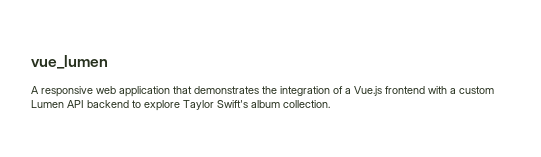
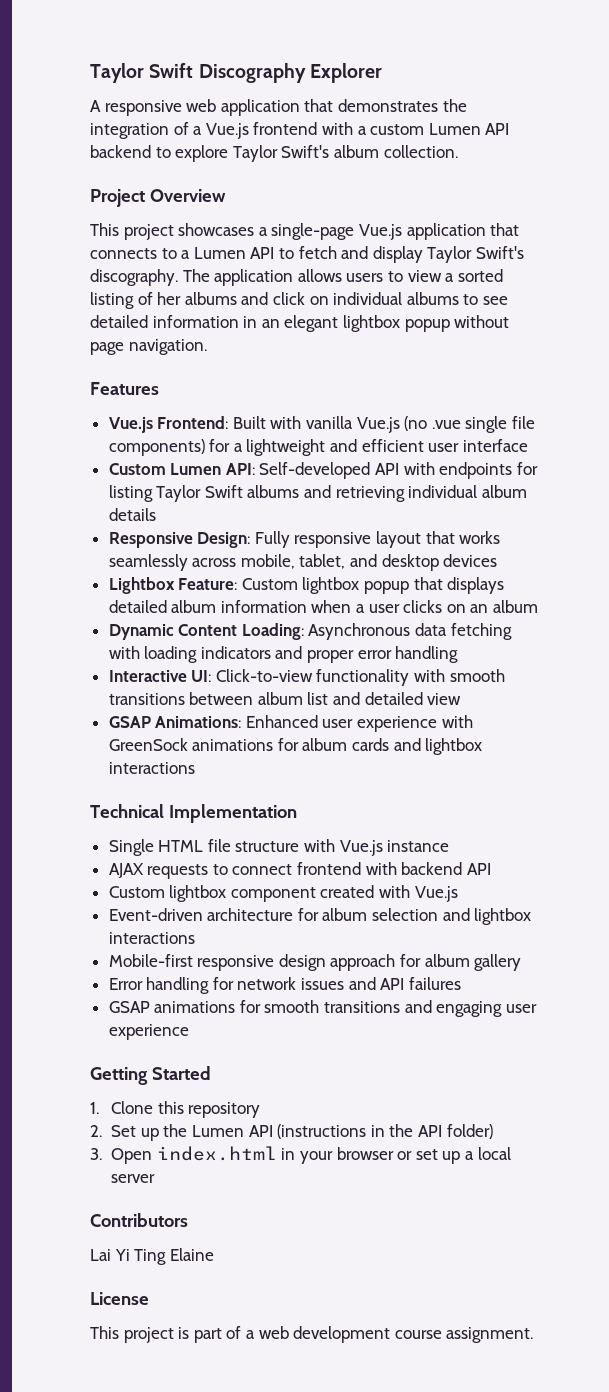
- vue_lumen
+ Taylor Swift Discography Explorer
+ Project Overview
+ This project showcases a single-page Vue.js application that connects to a Lumen API to fetch and display Taylor Swift's discography. The application allows users to view a sorted listing of her albums and click on individual albums to see detailed information in an elegant lightbox popup without page navigation.
+ Features
+ Vue.js Frontend: Built with vanilla Vue.js (no .vue single file components) for a lightweight and efficient user interface
+ Custom Lumen API: Self-developed API with endpoints for listing Taylor Swift albums and retrieving individual album details
+ Responsive Design: Fully responsive layout that works seamlessly across mobile, tablet, and desktop devices
+ Lightbox Feature: Custom lightbox popup that displays detailed album information when a user clicks on an album
+ Dynamic Content Loading: Asynchronous data fetching with loading indicators and proper error handling
+ Interactive UI: Click-to-view functionality with smooth transitions between album list and detailed view
+ GSAP Animations: Enhanced user experience with GreenSock animations for album cards and lightbox interactions
+ Technical Implementation
+ Single HTML file structure with Vue.js instance
+ AJAX requests to connect frontend with backend API
+ Custom lightbox component created with Vue.js
+ Event-driven architecture for album selection and lightbox interactions
+ Mobile-first responsive design approach for album gallery
+ Error handling for network issues and API failures
+ GSAP animations for smooth transitions and engaging user experience
+ Getting Started
+ 1. Clone this repository
+ 2. Set up the Lumen API (instructions in the API folder)
+ 3. Open index.html in your browser or set up a local server
+ Contributors
+ Lai Yi Ting Elaine
+ License
+ This project is part of a web development course assignment.

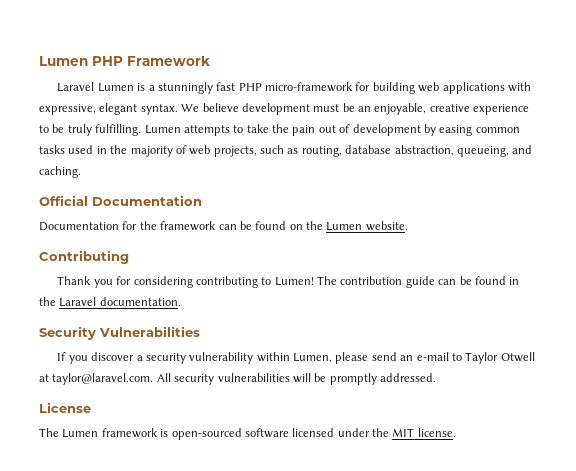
- Taylor Swift Discography Explorer
- A responsive web application that demonstrates the integration of a Vue.js frontend with a custom Lumen API backend to explore Taylor Swift's album collection.
- Project Overview
- This project showcases a single-page Vue.js application that connects to a Lumen API to fetch and display Taylor Swift's discography. The application allows users to view a sorted listing of her albums and click on individual albums to see detailed information in an elegant lightbox popup without page navigation.
- Features
- Vue.js Frontend: Built with vanilla Vue.js (no .vue single file components) for a lightweight and efficient user interface
- Custom Lumen API: Self-developed API with endpoints for listing Taylor Swift albums and retrieving individual album details
- Responsive Design: Fully responsive layout that works seamlessly across mobile, tablet, and desktop devices
- Lightbox Feature: Custom lightbox popup that displays detailed album information when a user clicks on an album
- Dynamic Content Loading: Asynchronous data fetching with loading indicators and proper error handling
- Interactive UI: Click-to-view functionality with smooth transitions between album list and detailed view
- GSAP Animations: Enhanced user experience with GreenSock animations for album cards and lightbox interactions
- Technical Implementation
- Single HTML file structure with Vue.js instance
- AJAX requests to connect frontend with backend API
- Custom lightbox component created with Vue.js
- Event-driven architecture for album selection and lightbox interactions
- Mobile-first responsive design approach for album gallery
- Error handling for network issues and API failures
- GSAP animations for smooth transitions and engaging user experience
- Getting Started
- 1. Clone this repository
- 2. Set up the Lumen API (instructions in the API folder)
- 3. Open index.html in your browser or set up a local server
- Contributors
- Lai Yi Ting Elaine
+ Lumen PHP Framework
+ Laravel Lumen is a stunningly fast PHP micro-framework for building web applications with expressive, elegant syntax. We believe development must be an enjoyable, creative experience to be truly fulfilling. Lumen attempts to take the pain out of development by easing common tasks used in the majority of web projects, such as routing, database abstraction, queueing, and caching.
+ Official Documentation
+ Documentation for the framework can be found on the Lumen website.
+ Contributing
+ Thank you for considering contributing to Lumen! The contribution guide can be found in the Laravel documentation.
+ Security Vulnerabilities
+ If you discover a security vulnerability within Lumen, please send an e-mail to Taylor Otwell at taylor@laravel.com. All security vulnerabilities will be promptly addressed.
  License
- This project is part of a web development course assignment.
+ The Lumen framework is open-sourced software licensed under the MIT license.

